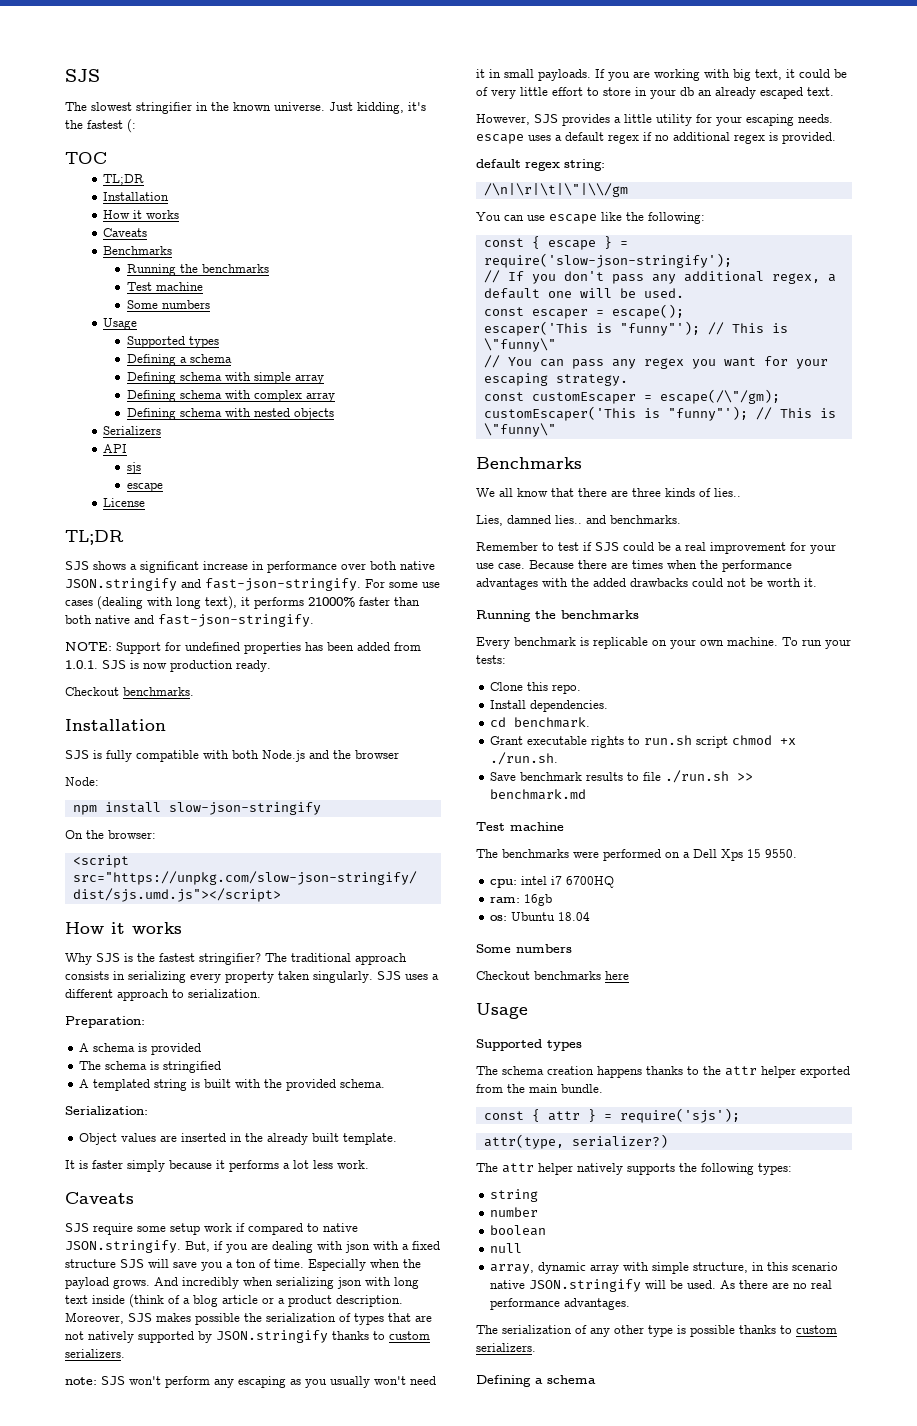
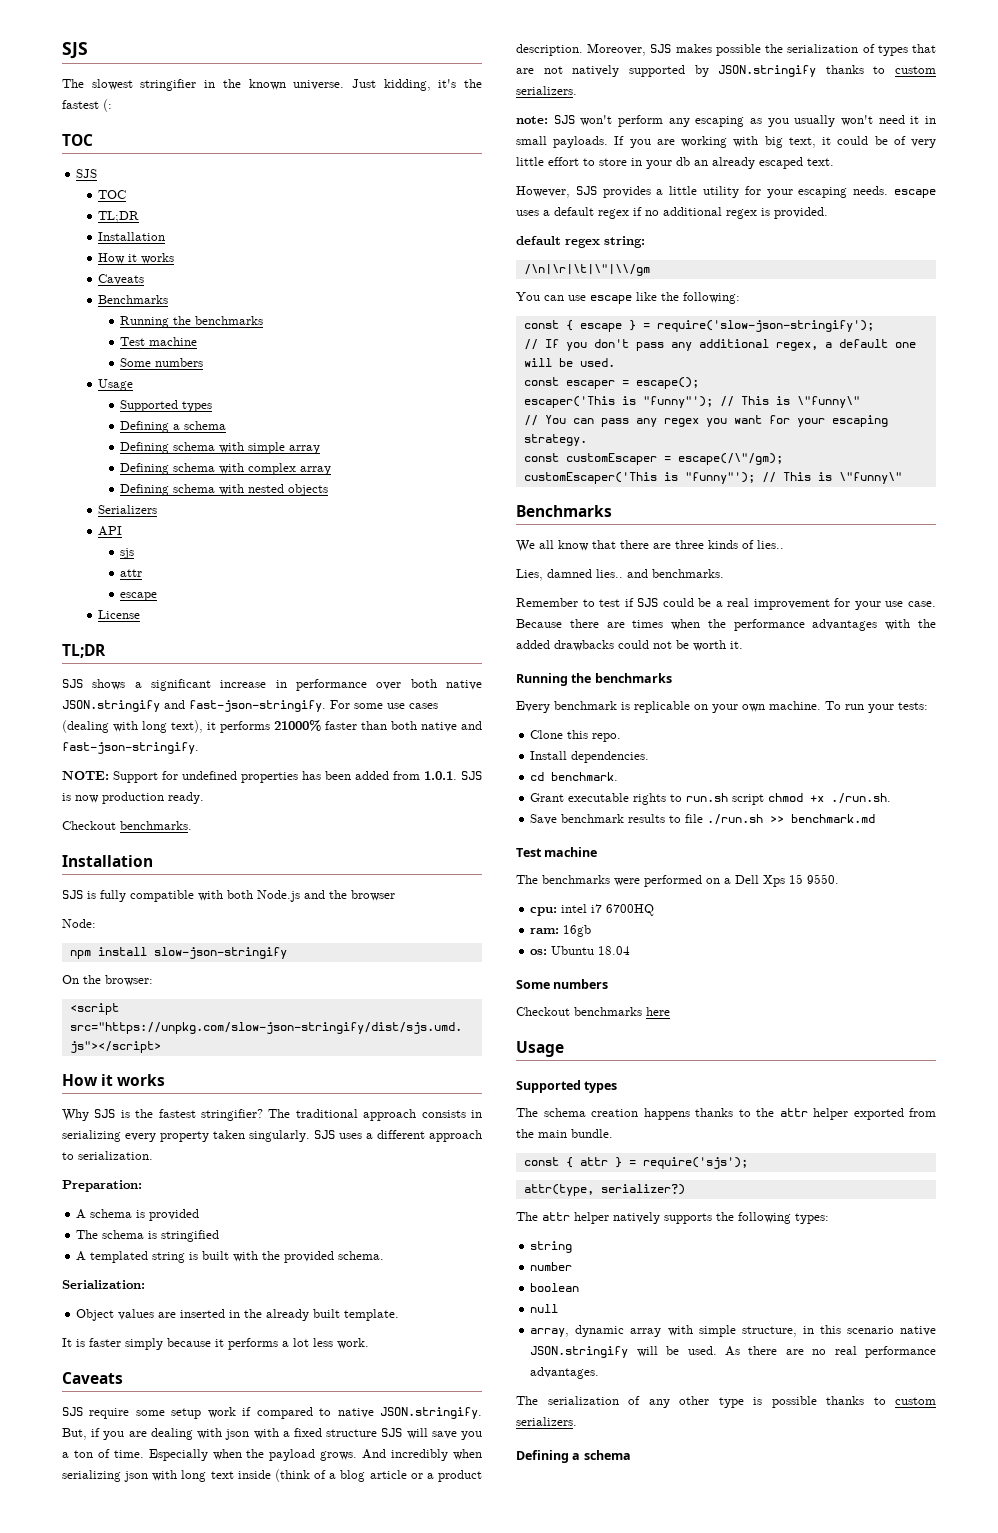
  Just kidding, it's the fastest (:
+ TOC
+ SJS
  sjs
+ attr

